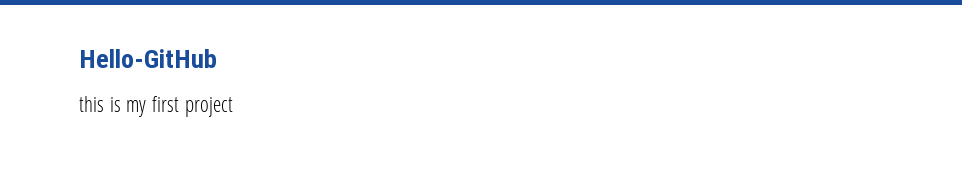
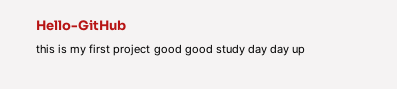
- this is my first project
+ this is my first project good good study day day up

